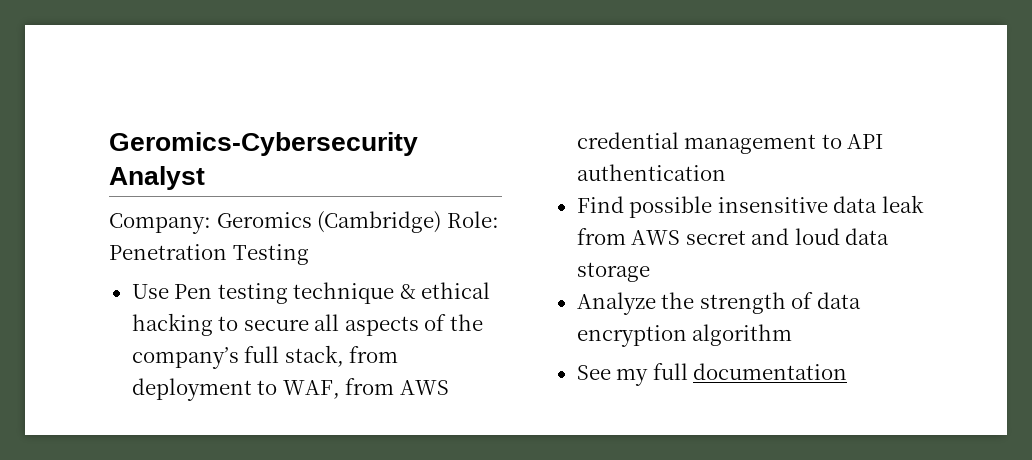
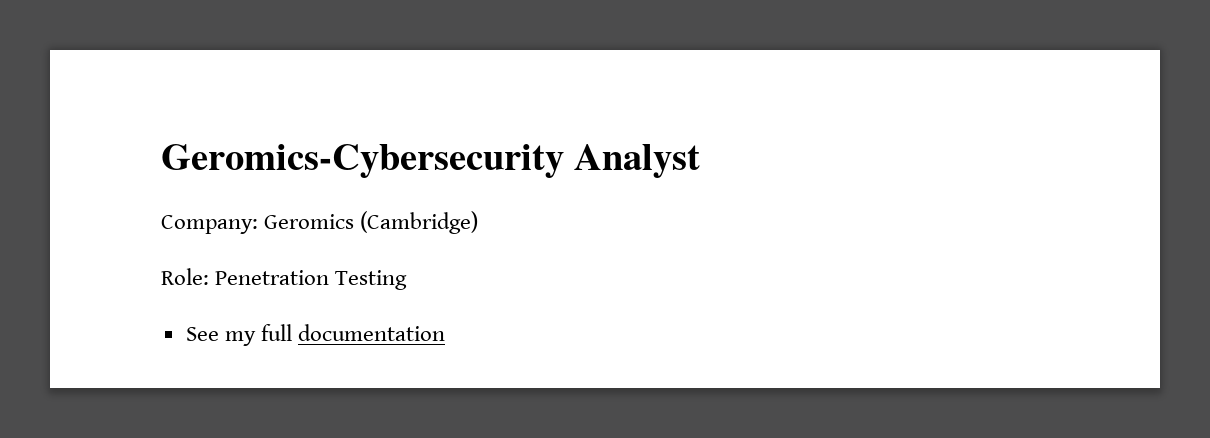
- Company: Geromics (Cambridge) Role: Penetration Testing
+ Company: Geromics (Cambridge)
+ Role: Penetration Testing
- Use Pen testing technique & ethical hacking to secure all aspects of the company’s full stack, from deployment to WAF, from AWS credential management to API authentication
- Find possible insensitive data leak from AWS secret and loud data storage
- Analyze the strength of data encryption algorithm

